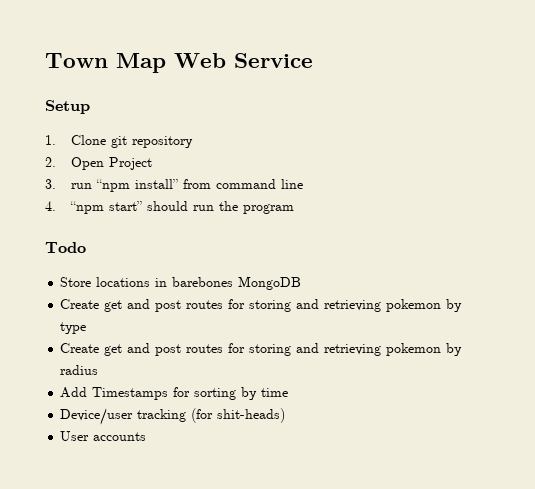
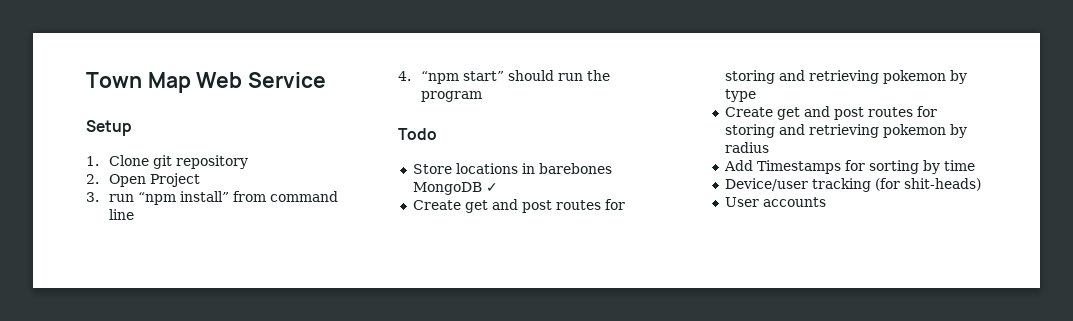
- Store locations in barebones MongoDB
+ Store locations in barebones MongoDB ✓

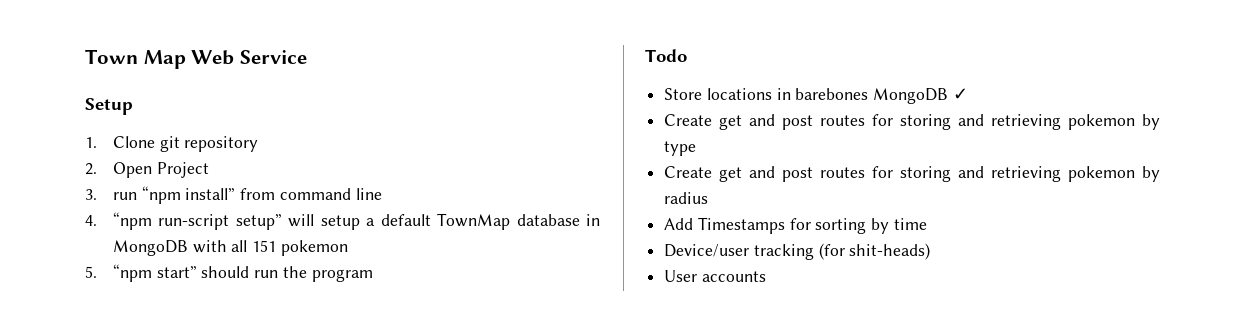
- 4. “npm start” should run the program
+ 4. “npm run-script setup” will setup a default TownMap database in MongoDB with all 151 pokemon
+ 5. “npm start” should run the program

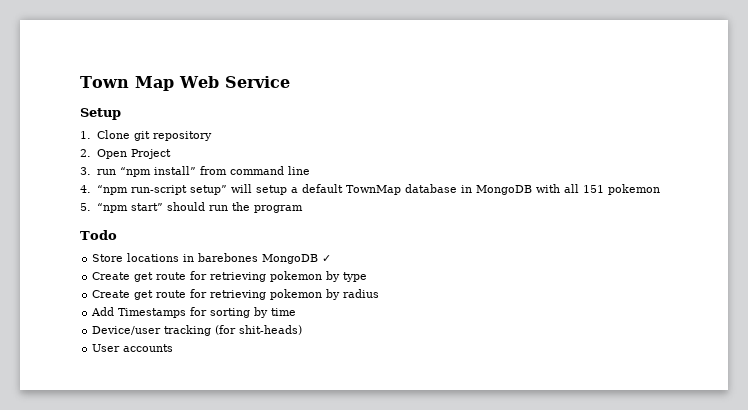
- Create get and post routes for storing and retrieving pokemon by type
+ Create get route for retrieving pokemon by type
- Create get and post routes for storing and retrieving pokemon by radius
+ Create get route for retrieving pokemon by radius

